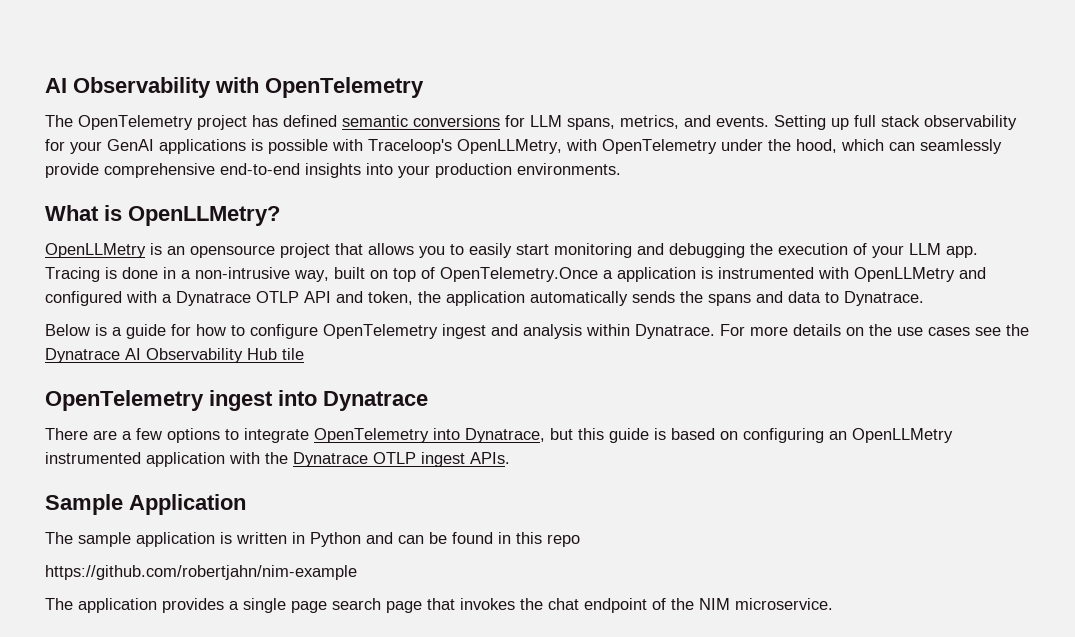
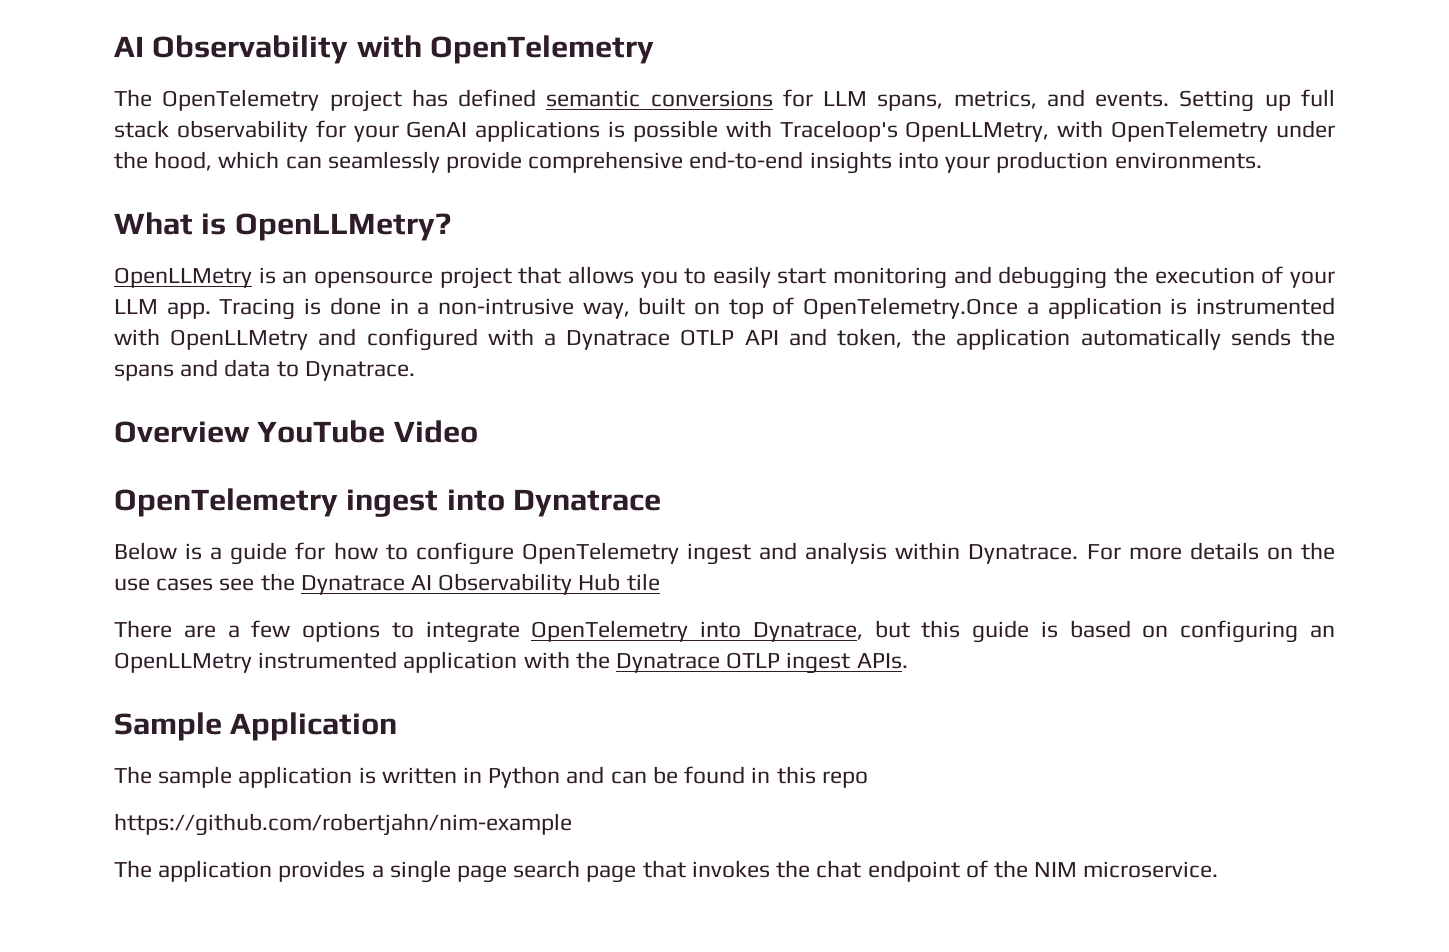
+ Overview YouTube Video
+ OpenTelemetry ingest into Dynatrace
- OpenTelemetry ingest into Dynatrace

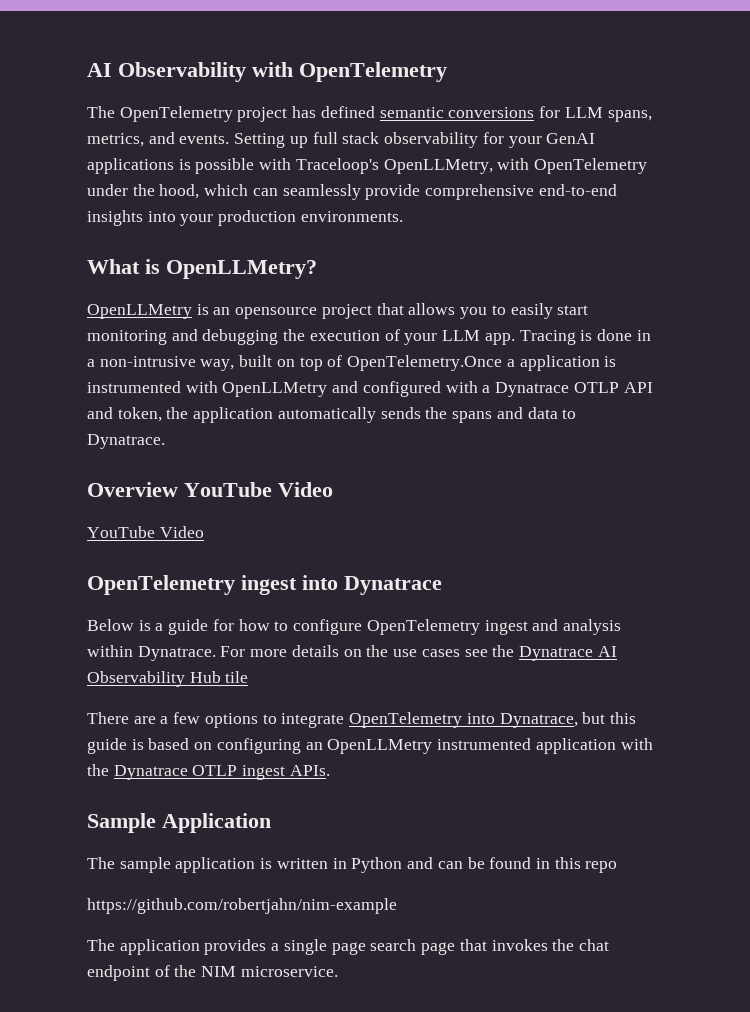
  Overview YouTube Video
+ YouTube Video

